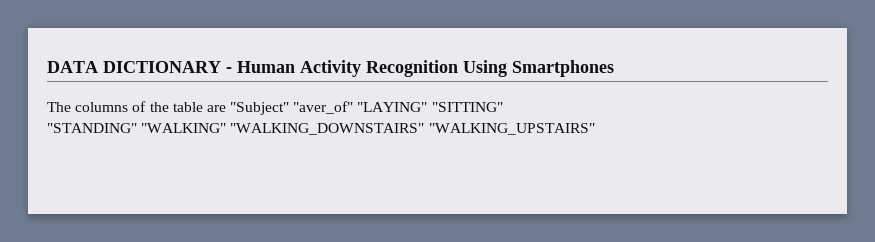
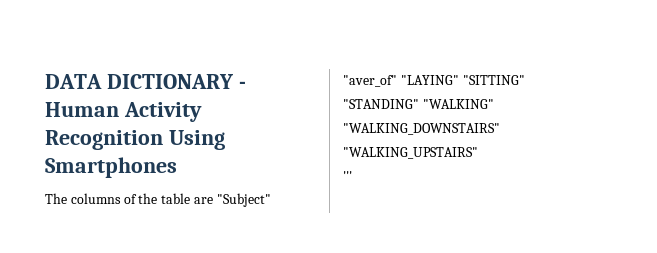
+ '''

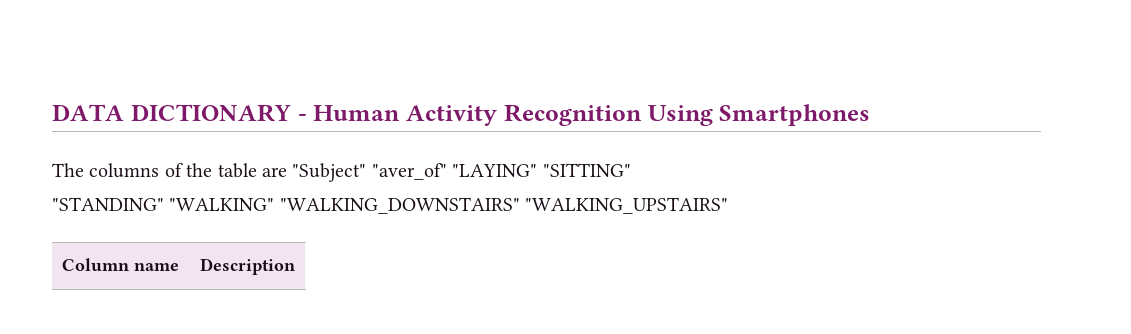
- '''
+ Column name | Description

